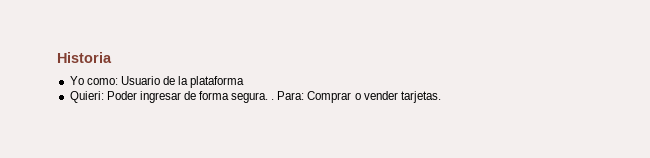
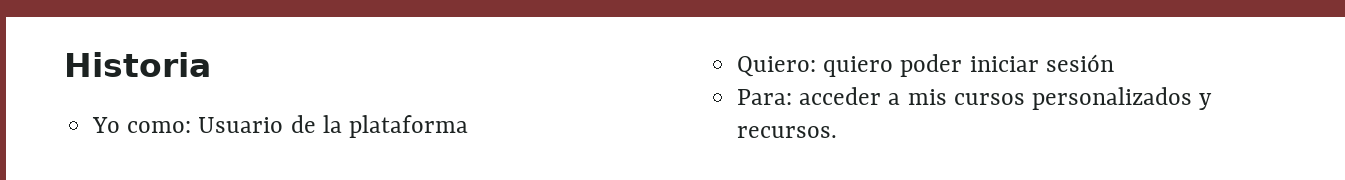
- Quieri: Poder ingresar de forma segura. . Para: Comprar o vender tarjetas.
+ Quiero: quiero poder iniciar sesión
+ Para: acceder a mis cursos personalizados y recursos.

